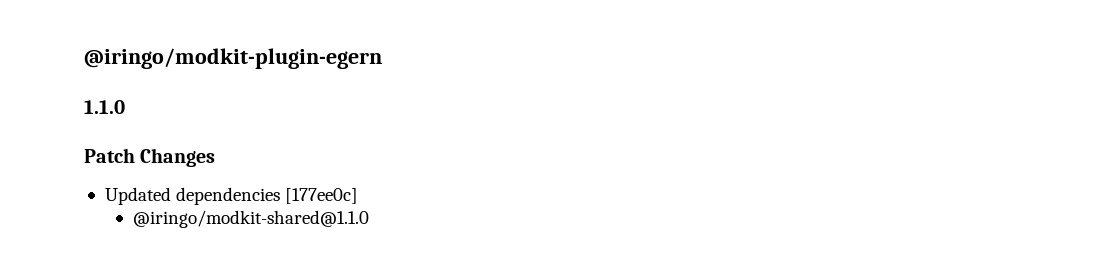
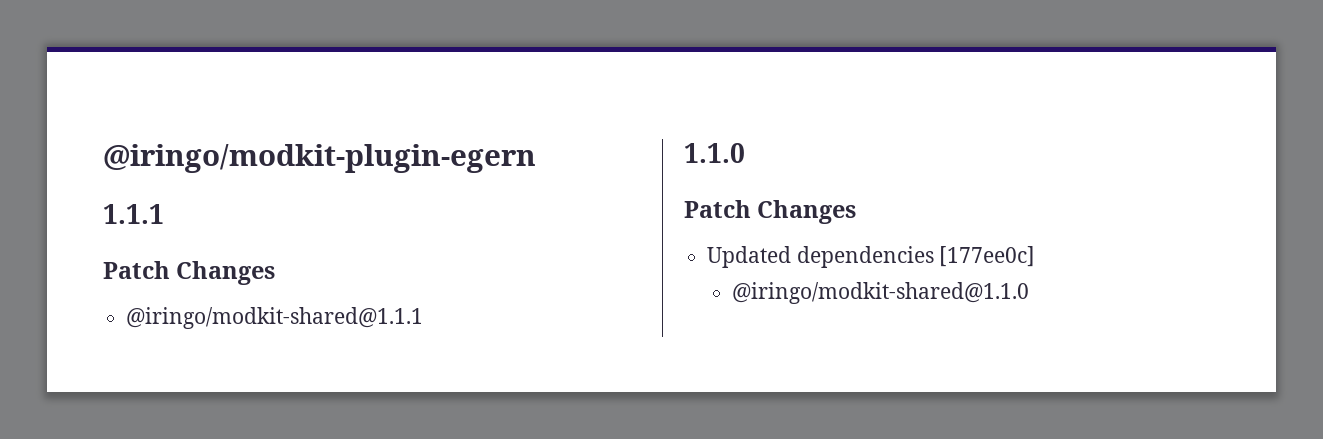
+ 1.1.1
+ Patch Changes
+ @iringo/modkit-shared@1.1.1

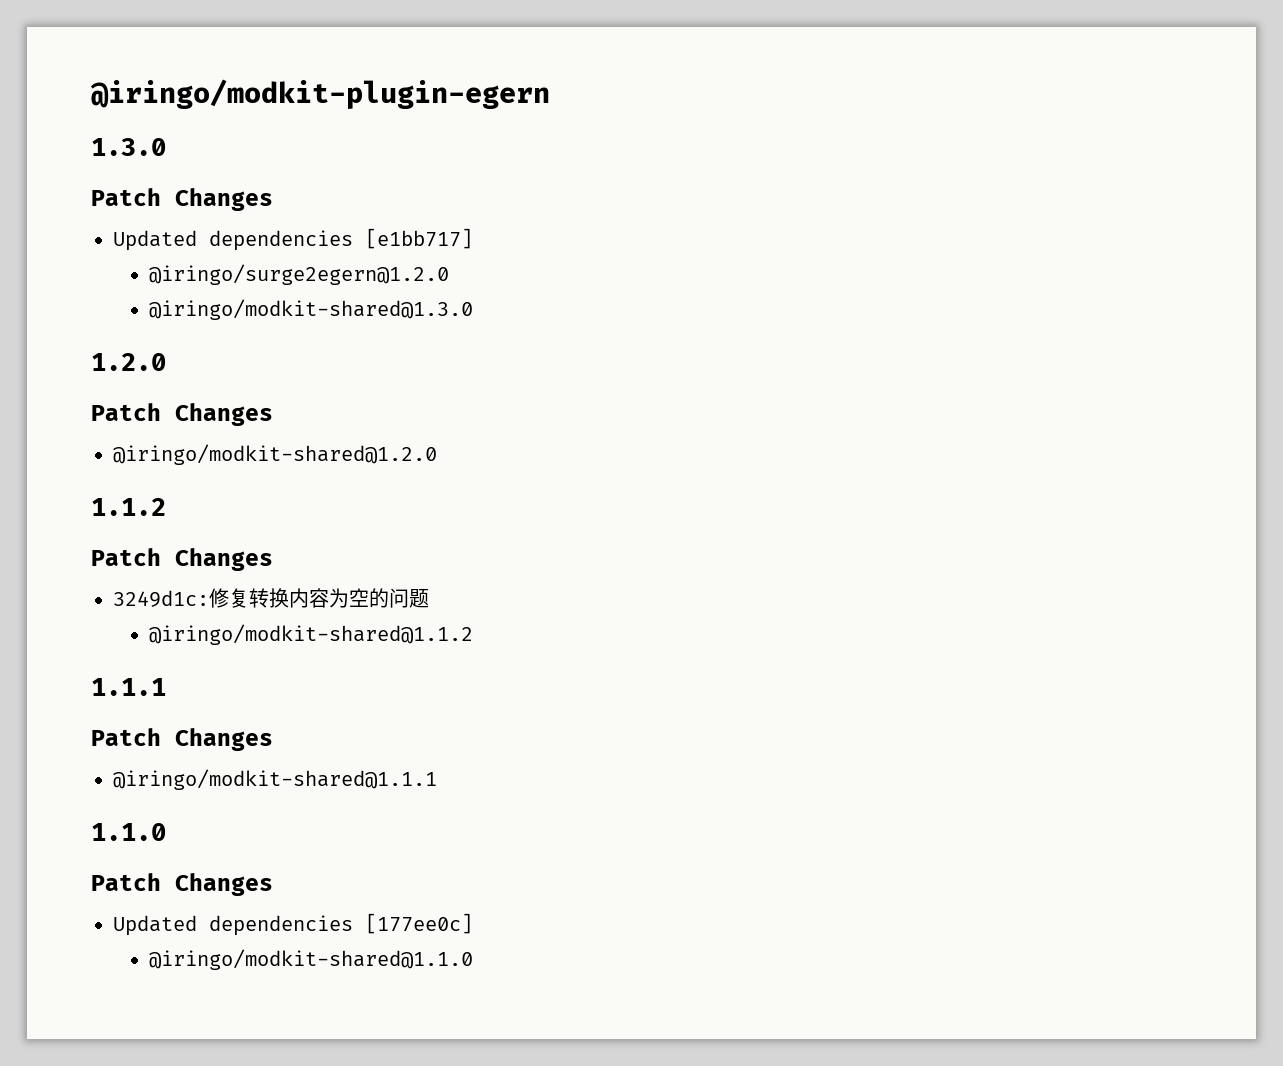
+ 1.3.0
+ Patch Changes
+ Updated dependencies [e1bb717]
+ @iringo/surge2egern@1.2.0
+ @iringo/modkit-shared@1.3.0
+ 1.2.0
+ Patch Changes
+ @iringo/modkit-shared@1.2.0
+ 1.1.2
+ Patch Changes
+ 3249d1c:修复转换内容为空的问题
+ @iringo/modkit-shared@1.1.2

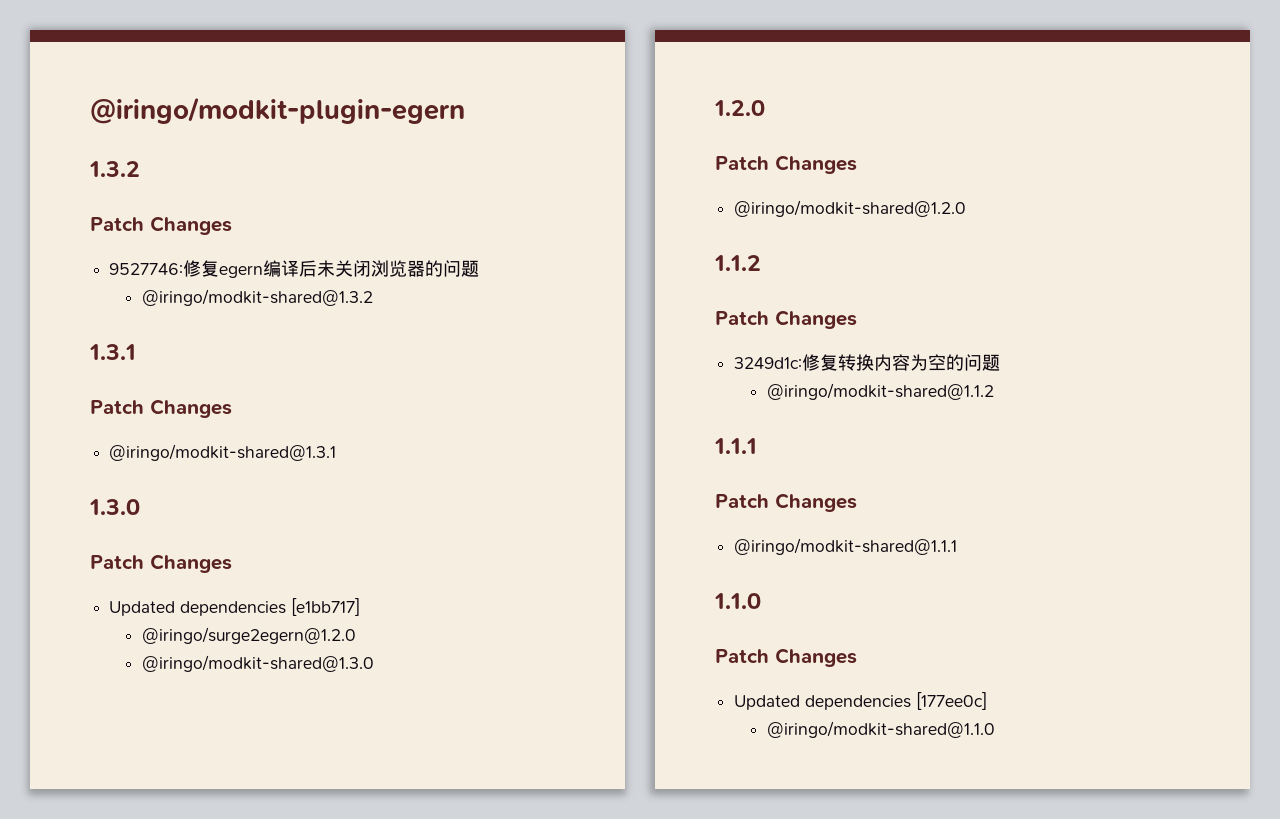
+ 1.3.2
+ Patch Changes
+ 9527746:修复egern编译后未关闭浏览器的问题
+ @iringo/modkit-shared@1.3.2
+ 1.3.1
+ Patch Changes
+ @iringo/modkit-shared@1.3.1

